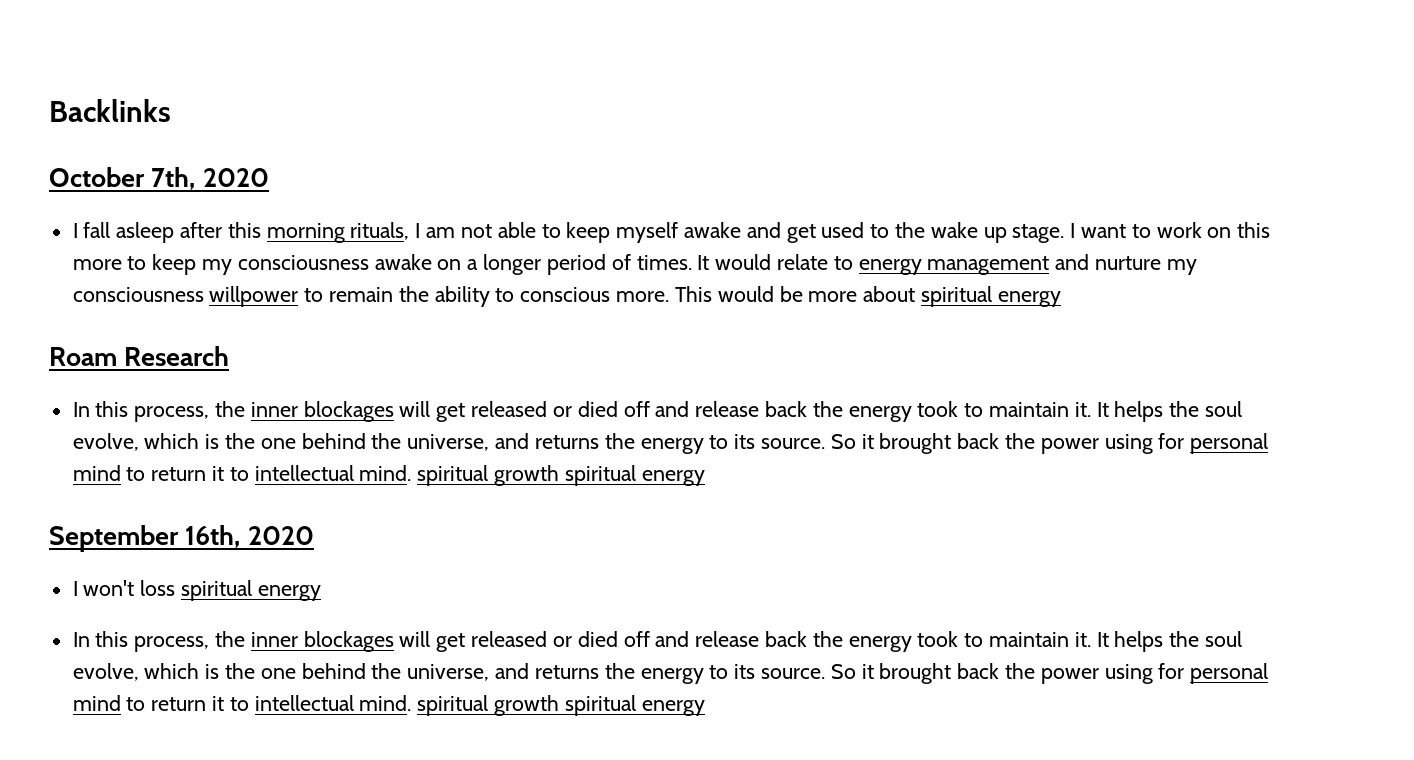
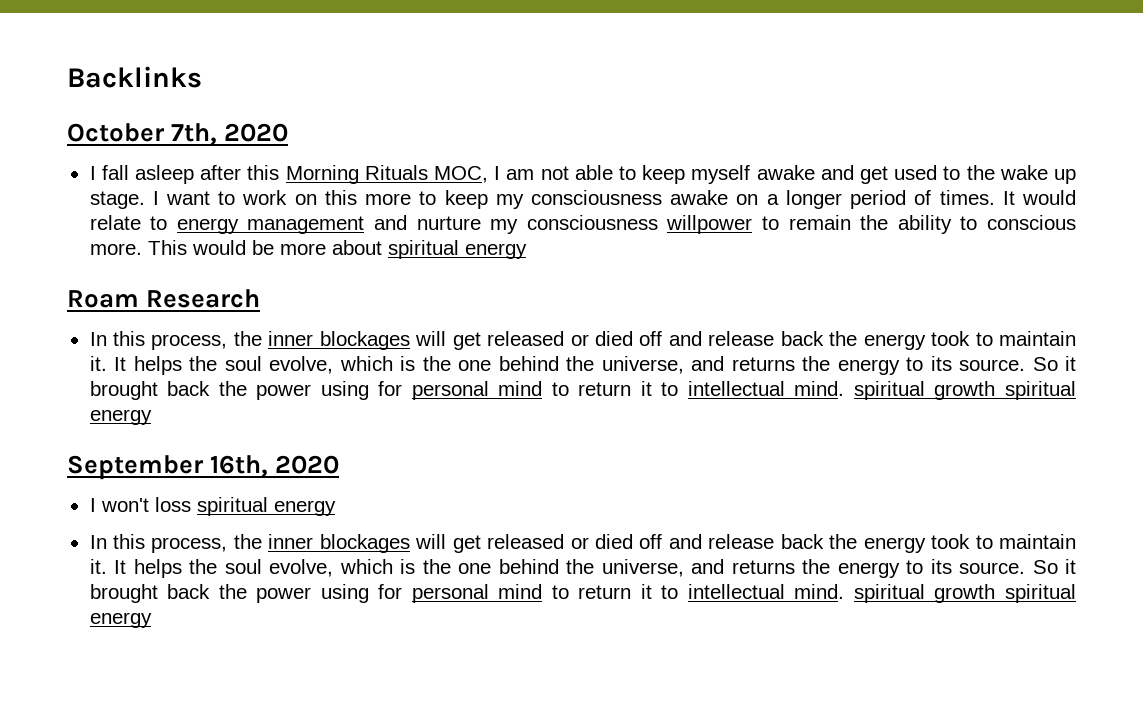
- I fall asleep after this morning rituals, I am not able to keep myself awake and get used to the wake up stage.
+ I fall asleep after this Morning Rituals MOC, I am not able to keep myself awake and get used to the wake up stage.

